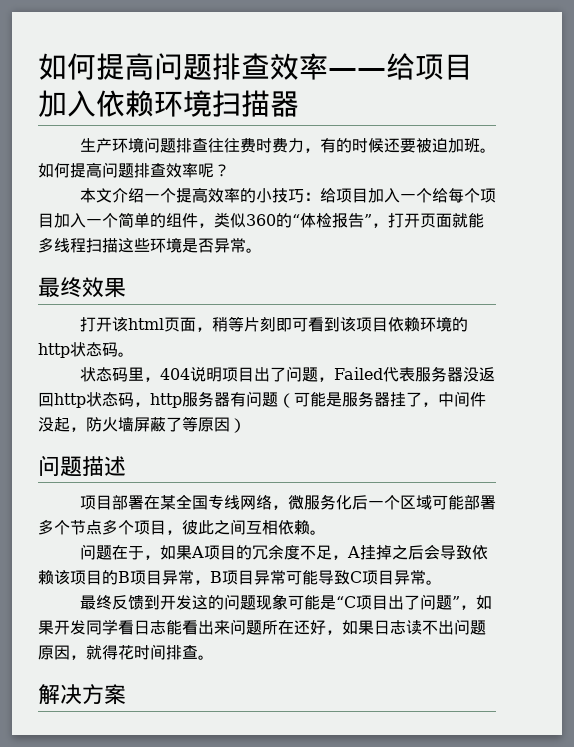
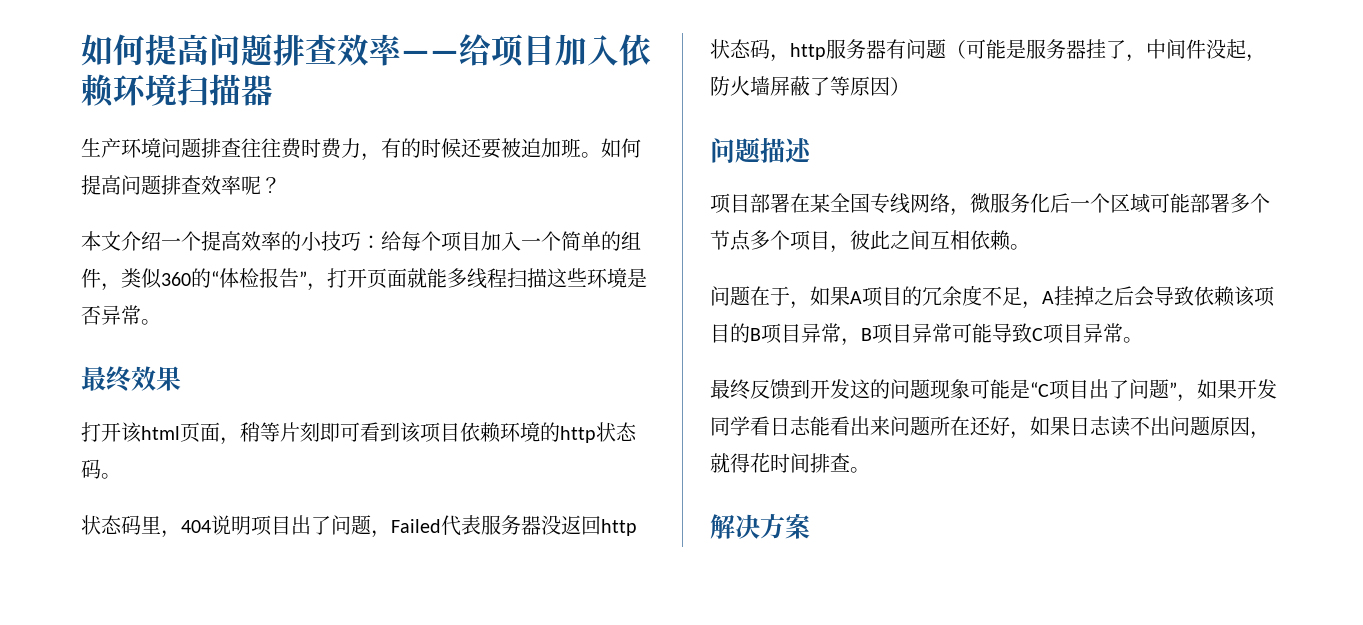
- 本文介绍一个提高效率的小技巧：给项目加入一个给每个项目加入一个简单的组件，类似360的“体检报告”，打开页面就能多线程扫描这些环境是否异常。
+ 本文介绍一个提高效率的小技巧：给每个项目加入一个简单的组件，类似360的“体检报告”，打开页面就能多线程扫描这些环境是否异常。

